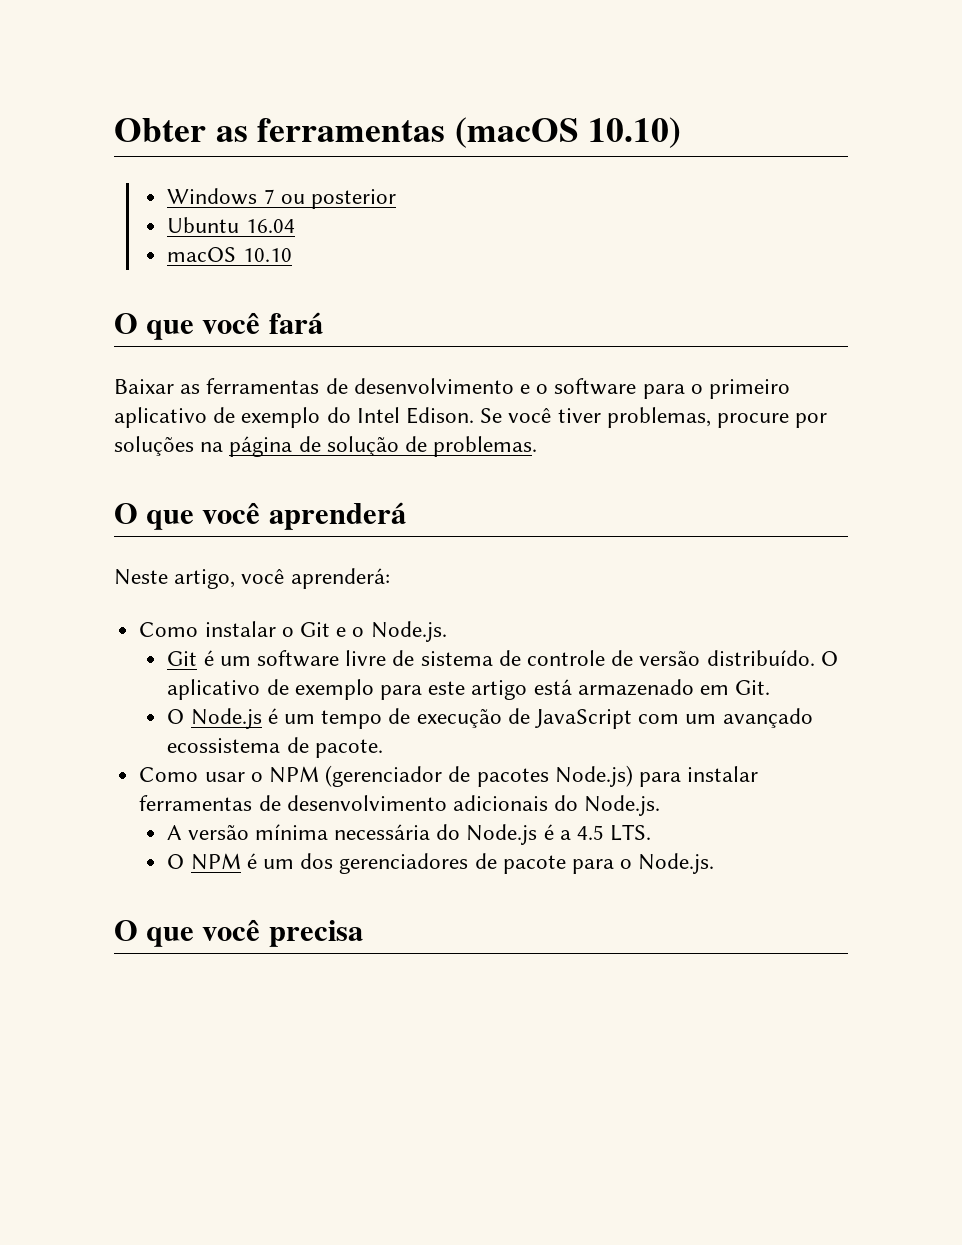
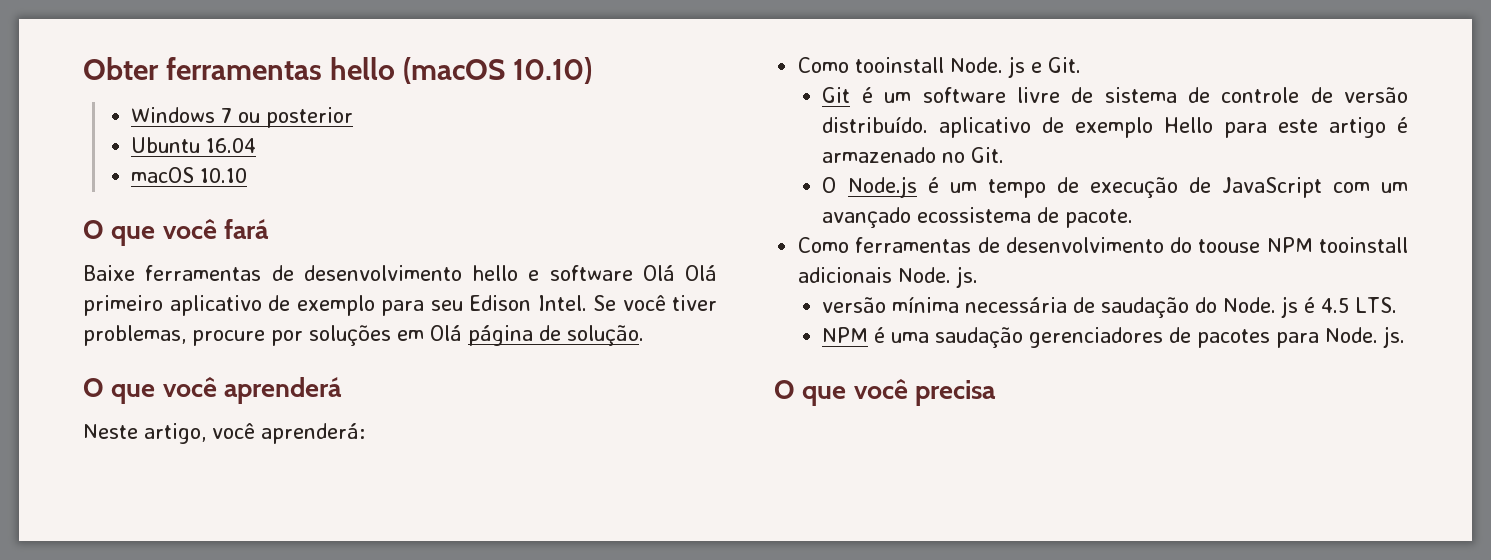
- Obter as ferramentas (macOS 10.10)
+ Obter ferramentas hello (macOS 10.10)
- Baixar as ferramentas de desenvolvimento e o software para o primeiro aplicativo de exemplo do Intel Edison.
+ Baixe ferramentas de desenvolvimento hello e software Olá Olá primeiro aplicativo de exemplo para seu Edison Intel.
- Se você tiver problemas, procure por soluções na página de solução de problemas.
+ Se você tiver problemas, procure por soluções em Olá página de solução.
- Como instalar o Git e o Node.js.
+ Como tooinstall Node. js e Git.
- Git é um software livre de sistema de controle de versão distribuído. O aplicativo de exemplo para este artigo está armazenado em Git.
+ Git é um software livre de sistema de controle de versão distribuído. aplicativo de exemplo Hello para este artigo é armazenado no Git.
- Como usar o NPM (gerenciador de pacotes Node.js) para instalar ferramentas de desenvolvimento adicionais do Node.js.
- A versão mínima necessária do Node.js é a 4.5 LTS.
+ Como ferramentas de desenvolvimento do toouse NPM tooinstall adicionais Node. js.
+ versão mínima necessária de saudação do Node. js é 4.5 LTS.
- O NPM é um dos gerenciadores de pacote para o Node.js.
+ NPM é uma saudação gerenciadores de pacotes para Node. js.

